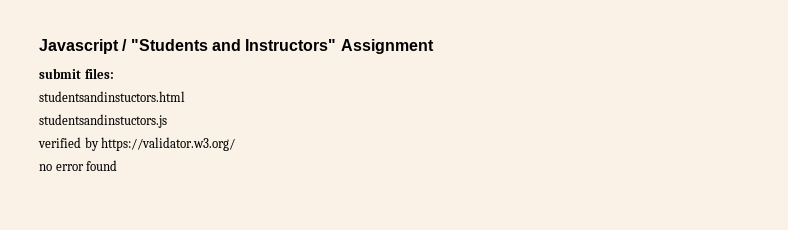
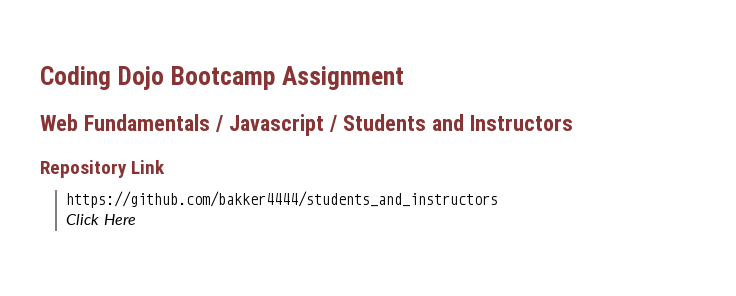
- Javascript / "Students and Instructors" Assignment
- submit files:
- studentsandinstuctors.html
- studentsandinstuctors.js
- verified by https://validator.w3.org/
- no error found
+ Coding Dojo Bootcamp Assignment
+ Web Fundamentals / Javascript / Students and Instructors
+ Repository Link
+ https://github.com/bakker4444/students_and_instructors
+ Click Here

